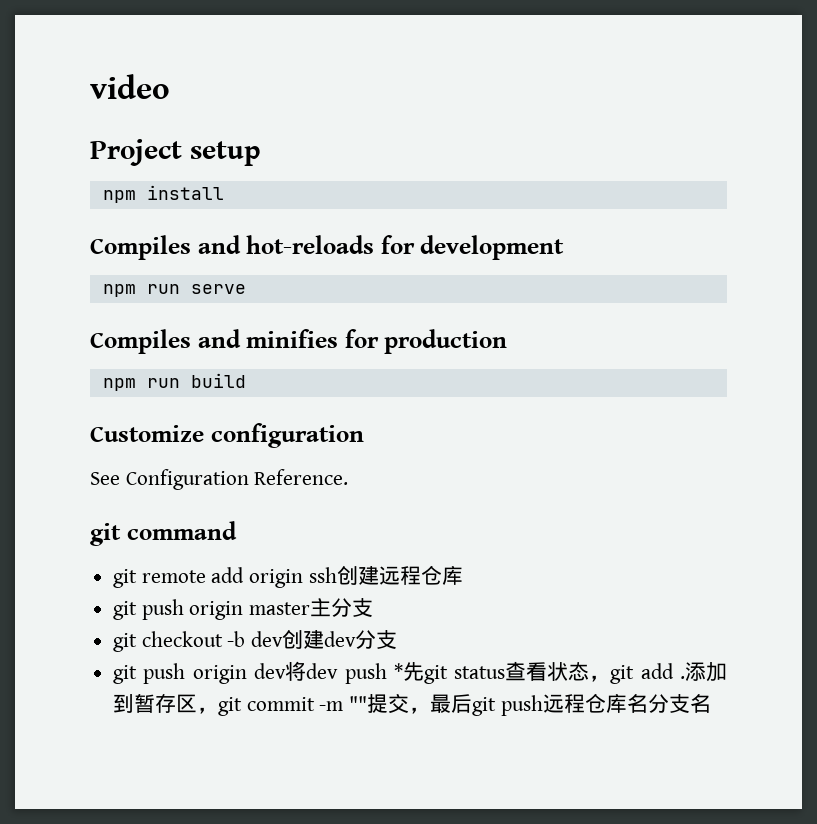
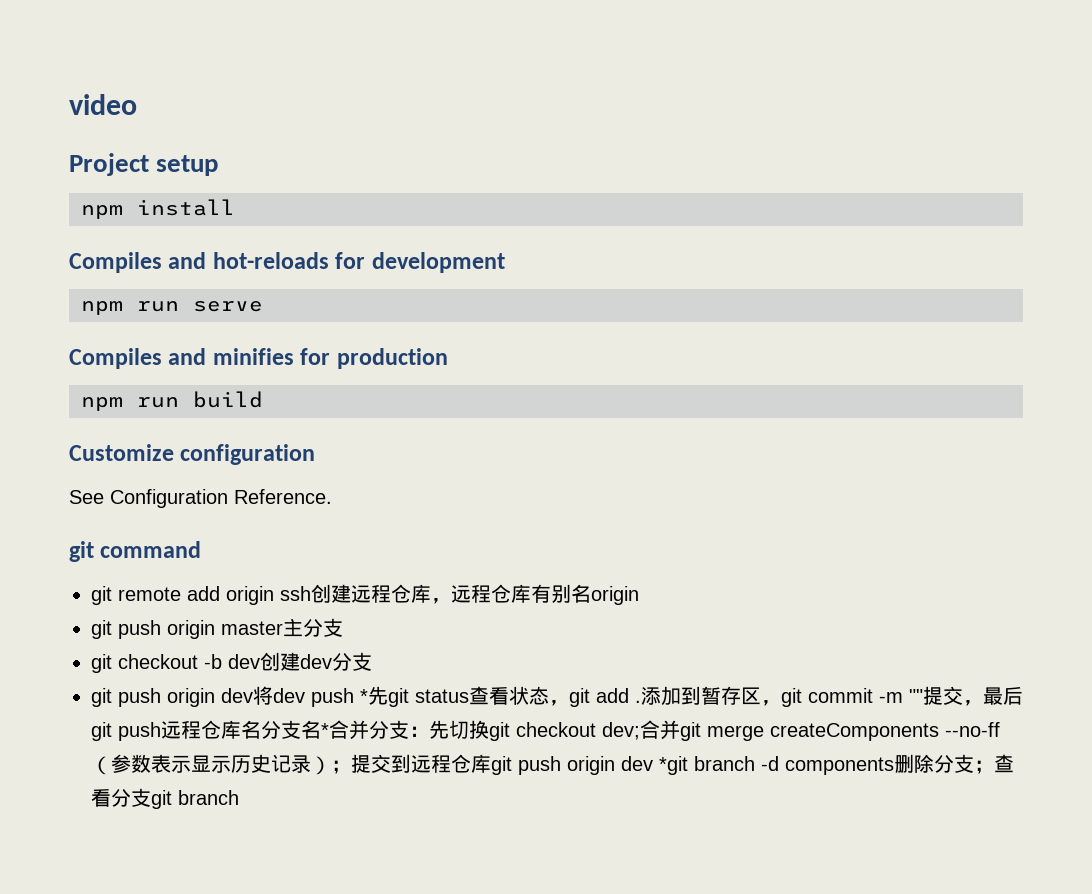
- git remote add origin ssh创建远程仓库
+ git remote add origin ssh创建远程仓库，远程仓库有别名origin
- 添加到暂存区，git commit -m ""提交，最后git push远程仓库名分支名
+ 添加到暂存区，git commit -m ""提交，最后git push远程仓库名分支名*合并分支：先切换git checkout dev;合并git merge createComponents --no-ff（参数表示显示历史记录）；提交到远程仓库git push origin dev *git branch -d components删除分支；查看分支git branch

